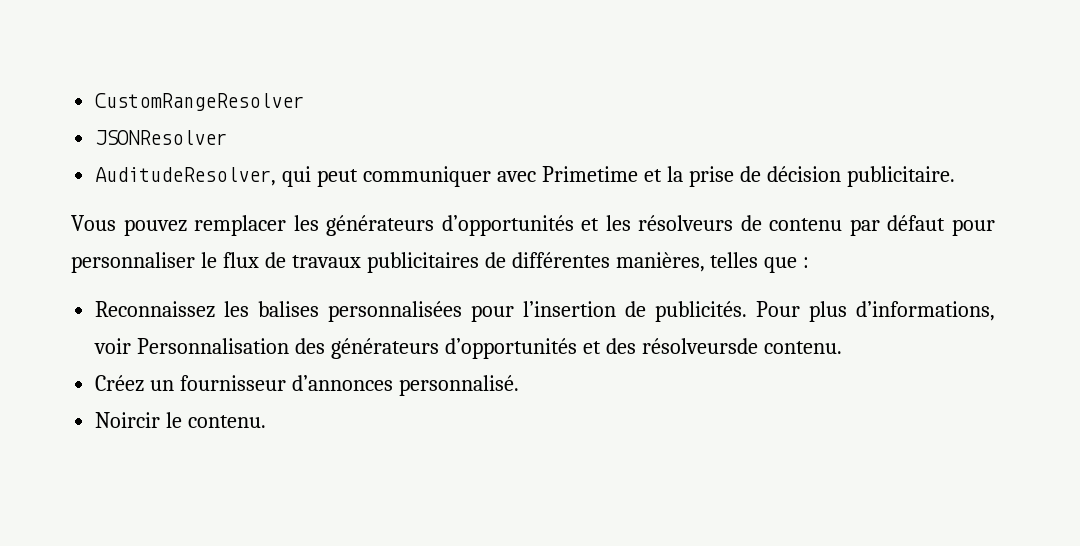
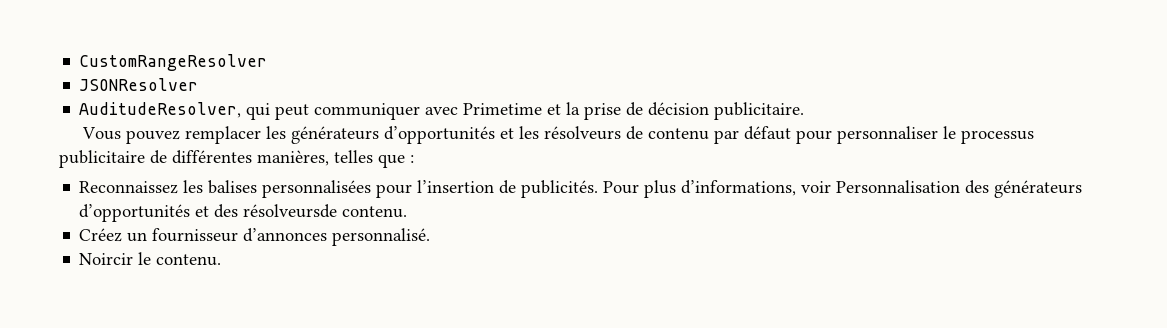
- Vous pouvez remplacer les générateurs d’opportunités et les résolveurs de contenu par défaut pour personnaliser le flux de travaux publicitaires de différentes manières, telles que :
+ Vous pouvez remplacer les générateurs d’opportunités et les résolveurs de contenu par défaut pour personnaliser le processus publicitaire de différentes manières, telles que :

